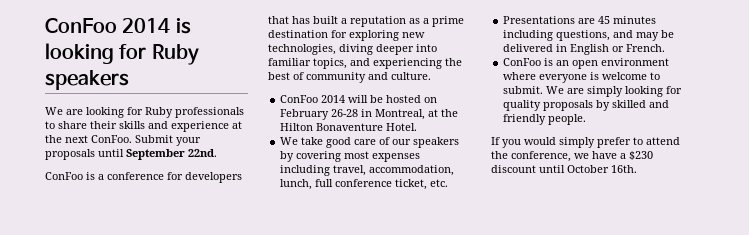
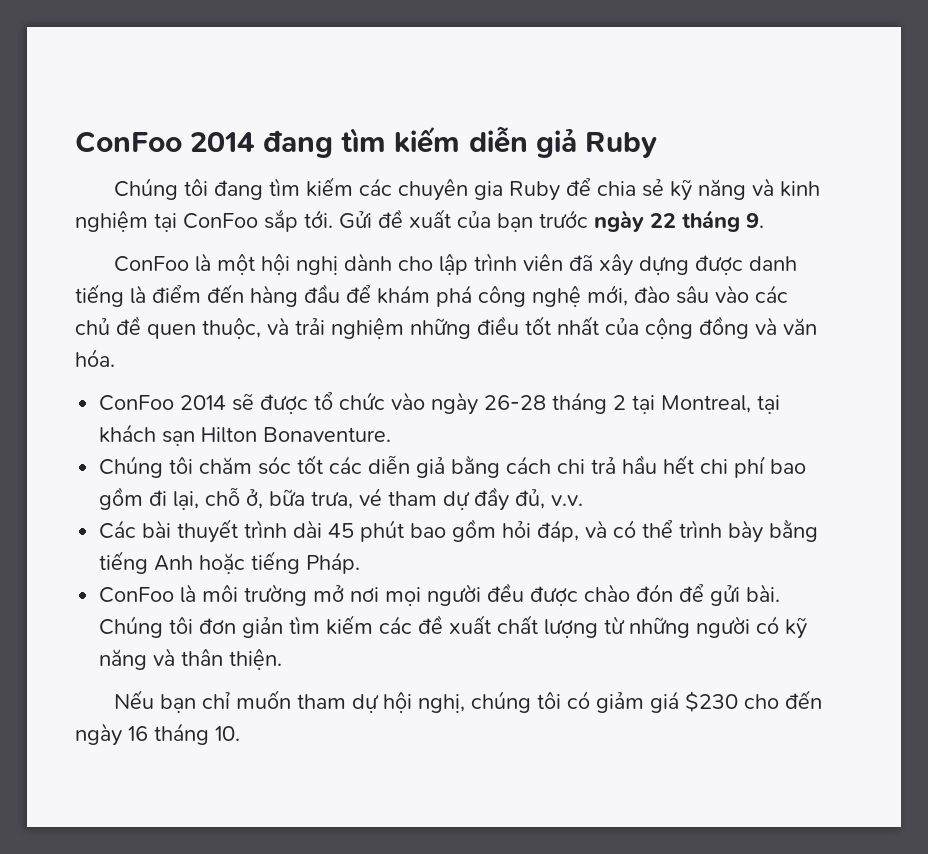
- ConFoo 2014 is looking for Ruby speakers
- We are looking for Ruby professionals to share their skills and experience at the next ConFoo. Submit your proposals until September 22nd.
- ConFoo is a conference for developers that has built a reputation as a prime destination for exploring new technologies, diving deeper into familiar topics, and experiencing the best of community and culture.
- ConFoo 2014 will be hosted on February 26-28 in Montreal, at the Hilton Bonaventure Hotel.
- We take good care of our speakers by covering most expenses including travel, accommodation, lunch, full conference ticket, etc.
- Presentations are 45 minutes including questions, and may be delivered in English or French.
- ConFoo is an open environment where everyone is welcome to submit. We are simply looking for quality proposals by skilled and friendly people.
- If you would simply prefer to attend the conference, we have a $230 discount until October 16th.
+ ConFoo 2014 đang tìm kiếm diễn giả Ruby
+ Chúng tôi đang tìm kiếm các chuyên gia Ruby để chia sẻ kỹ năng và kinh nghiệm tại ConFoo sắp tới. Gửi đề xuất của bạn trước ngày 22 tháng 9.
+ ConFoo là một hội nghị dành cho lập trình viên đã xây dựng được danh tiếng là điểm đến hàng đầu để khám phá công nghệ mới, đào sâu vào các chủ đề quen thuộc, và trải nghiệm những điều tốt nhất của cộng đồng và văn hóa.
+ ConFoo 2014 sẽ được tổ chức vào ngày 26-28 tháng 2 tại Montreal, tại khách sạn Hilton Bonaventure.
+ Chúng tôi chăm sóc tốt các diễn giả bằng cách chi trả hầu hết chi phí bao gồm đi lại, chỗ ở, bữa trưa, vé tham dự đầy đủ, v.v.
+ Các bài thuyết trình dài 45 phút bao gồm hỏi đáp, và có thể trình bày bằng tiếng Anh hoặc tiếng Pháp.
+ ConFoo là môi trường mở nơi mọi người đều được chào đón để gửi bài. Chúng tôi đơn giản tìm kiếm các đề xuất chất lượng từ những người có kỹ năng và thân thiện.
+ Nếu bạn chỉ muốn tham dự hội nghị, chúng tôi có giảm giá $230 cho đến ngày 16 tháng 10.

